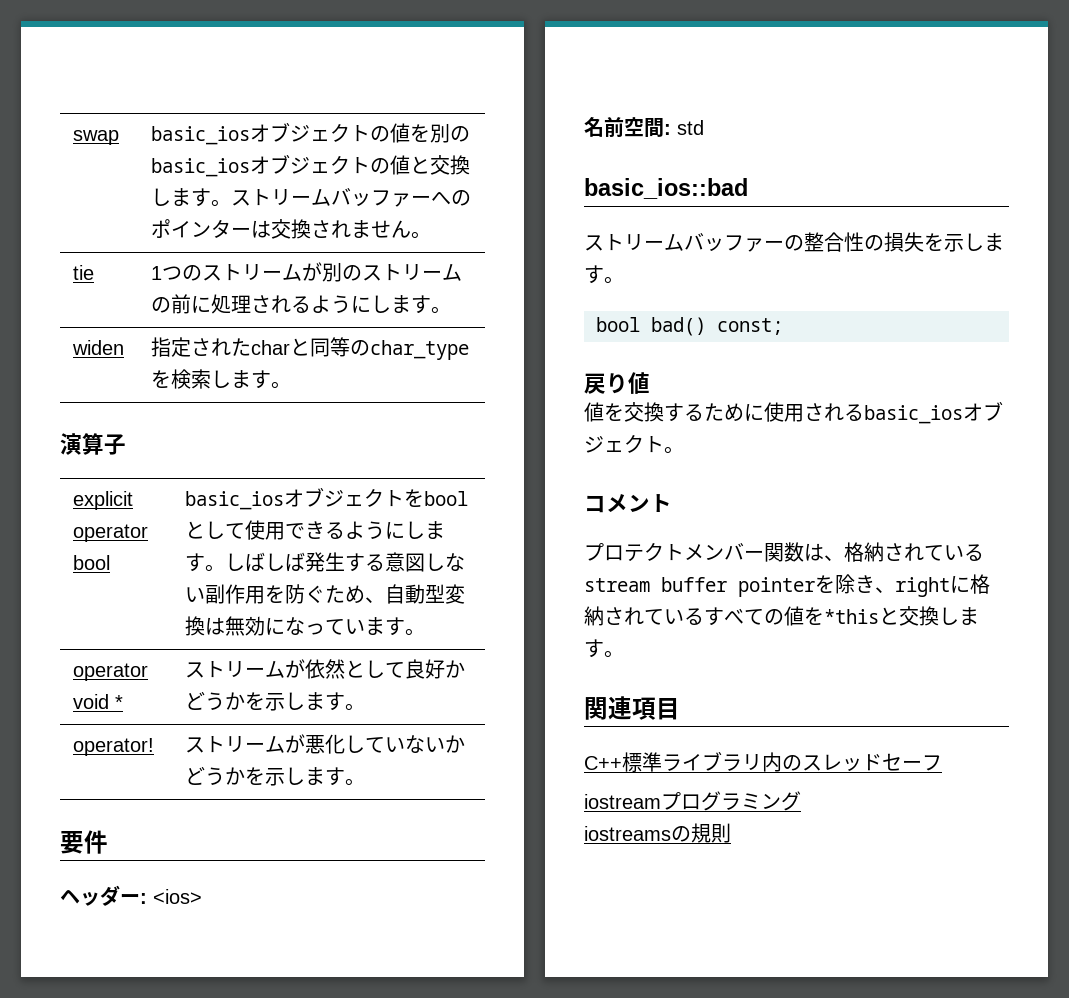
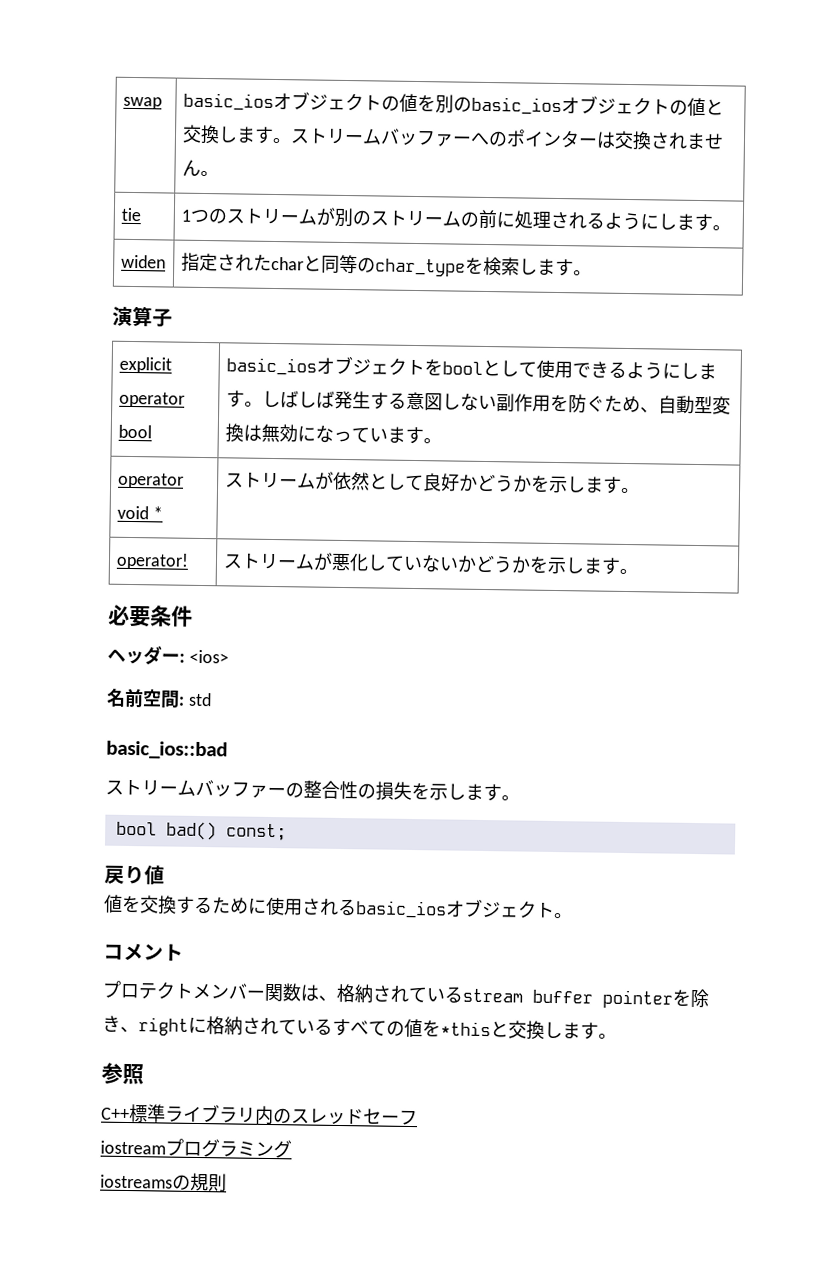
- 要件
+ 必要条件
- 関連項目
+ 参照

